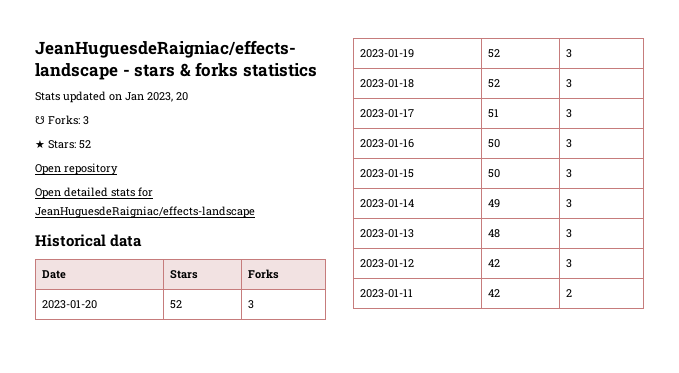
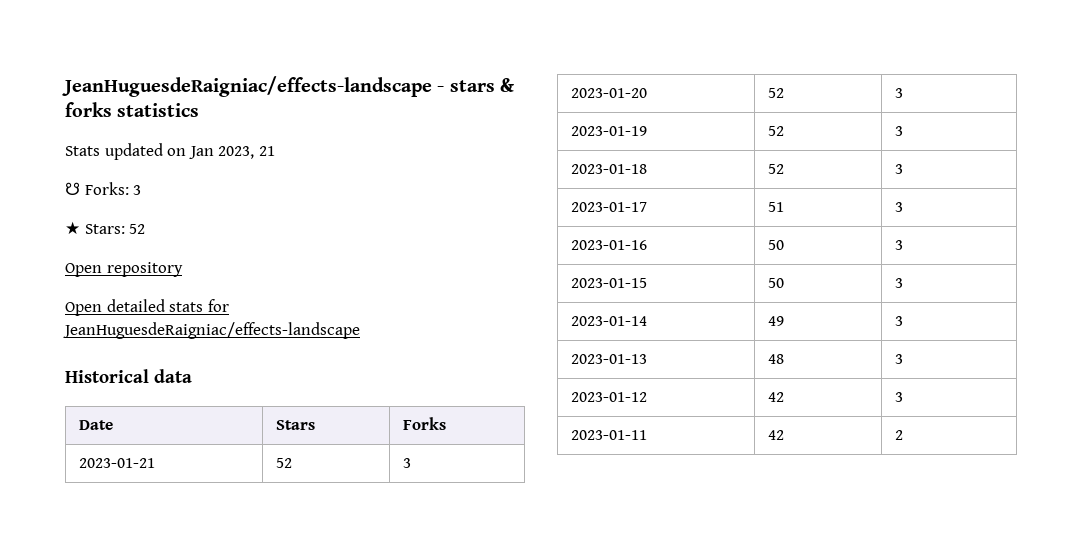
- Stats updated on Jan 2023, 20
+ Stats updated on Jan 2023, 21
+ 2023-01-21 | 52 | 3

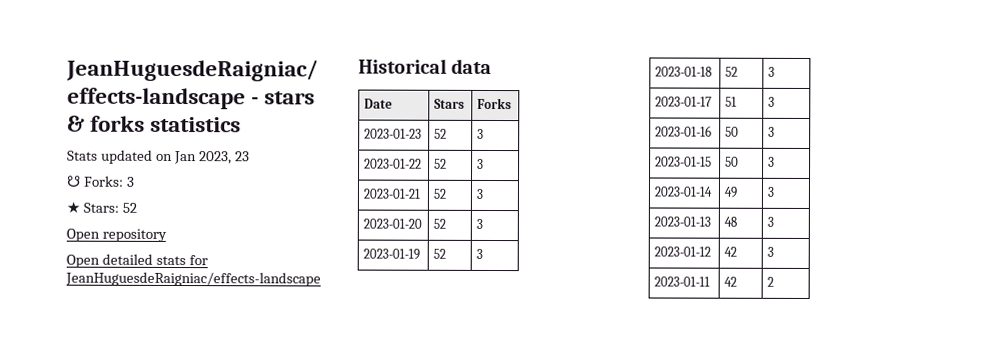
- Stats updated on Jan 2023, 21
+ Stats updated on Jan 2023, 23
+ 2023-01-23 | 52 | 3
+ 2023-01-22 | 52 | 3

